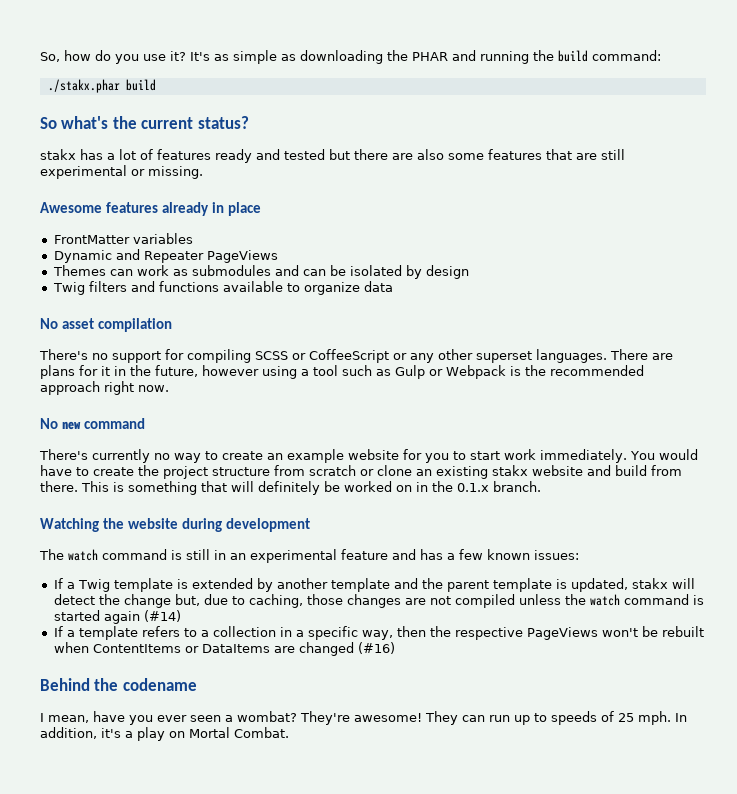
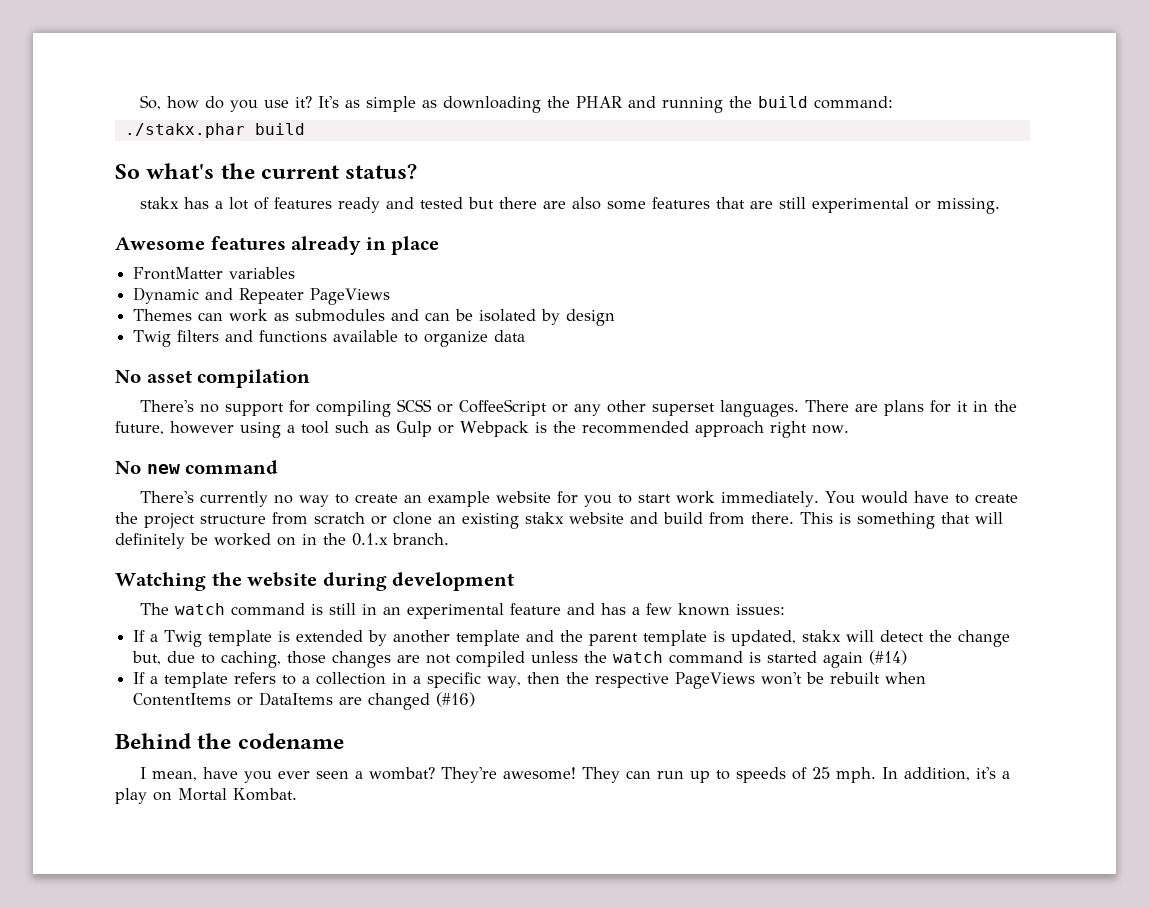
- In addition, it's a play on Mortal Combat.
+ In addition, it's a play on Mortal Kombat.

